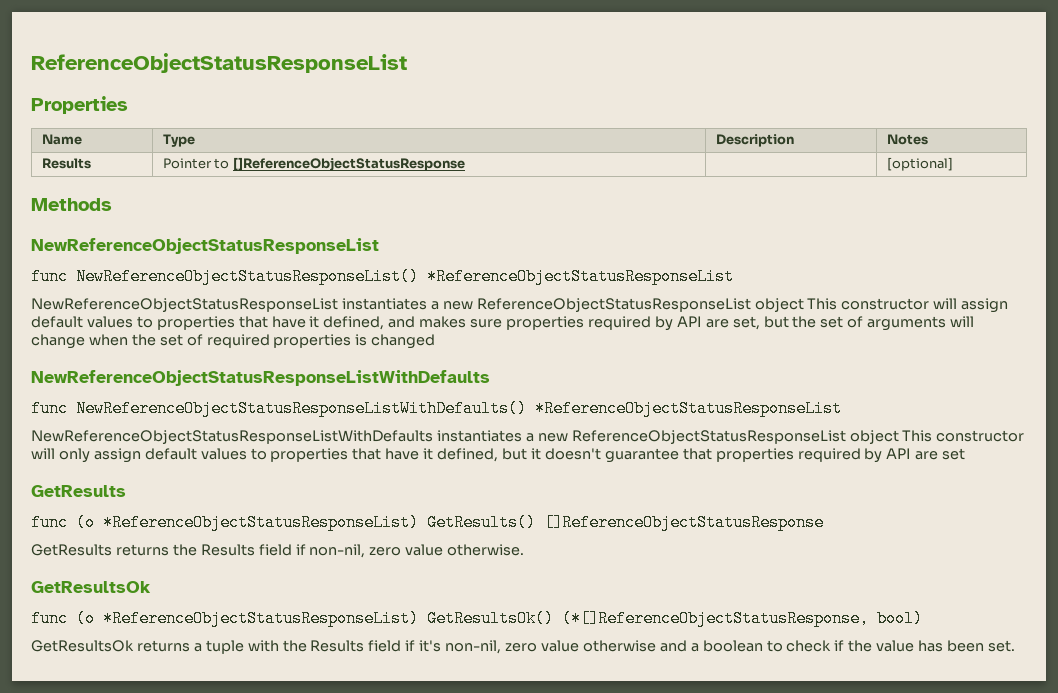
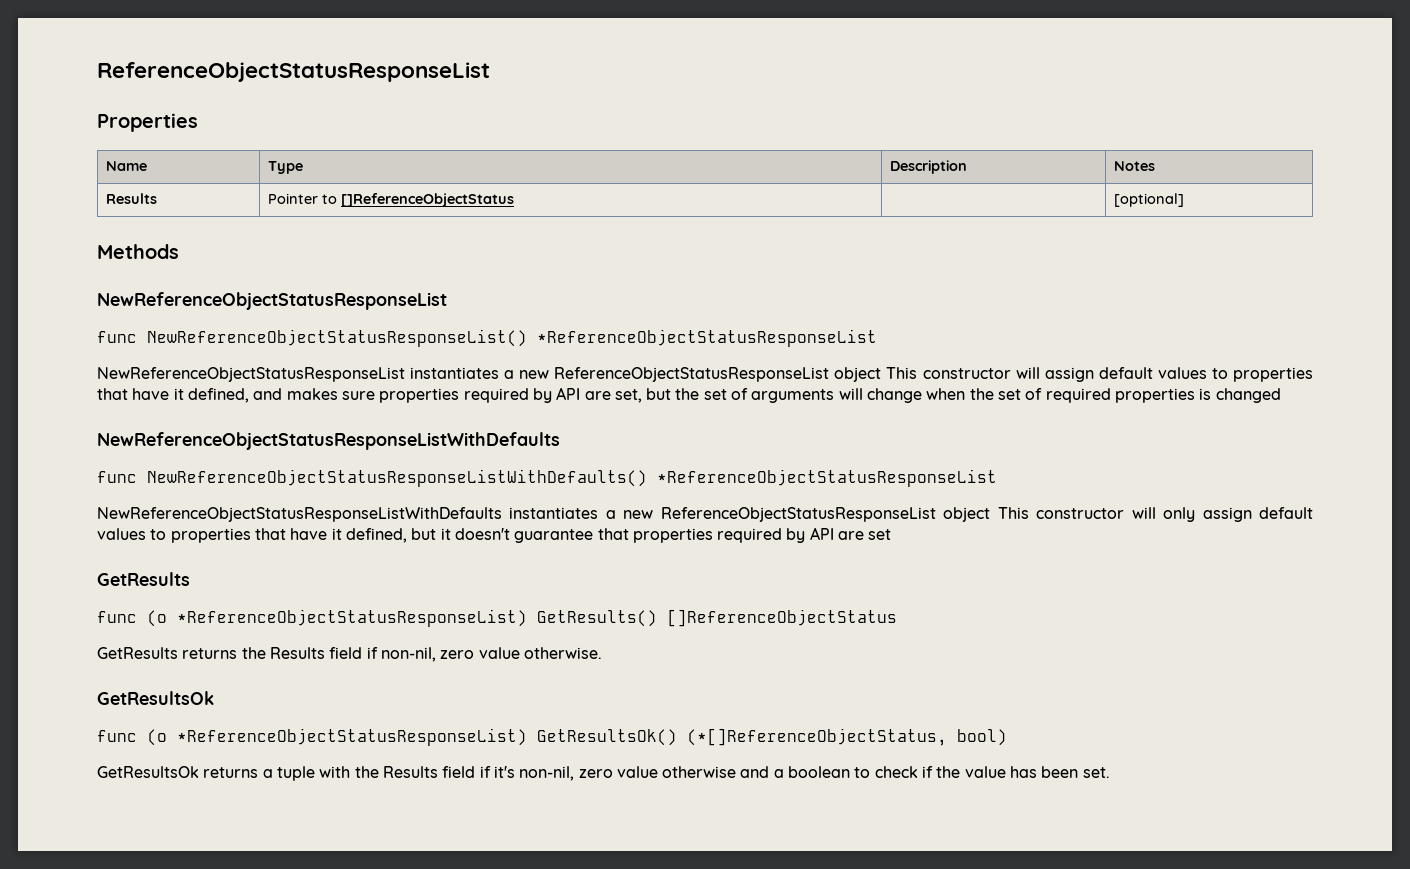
- Results | Pointer to []ReferenceObjectStatusResponse | | [optional]
+ Results | Pointer to []ReferenceObjectStatus | | [optional]
- func (o *ReferenceObjectStatusResponseList) GetResults() []ReferenceObjectStatusResponse
+ func (o *ReferenceObjectStatusResponseList) GetResults() []ReferenceObjectStatus
- func (o *ReferenceObjectStatusResponseList) GetResultsOk() (*[]ReferenceObjectStatusResponse, bool)
+ func (o *ReferenceObjectStatusResponseList) GetResultsOk() (*[]ReferenceObjectStatus, bool)

